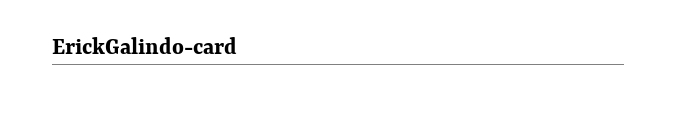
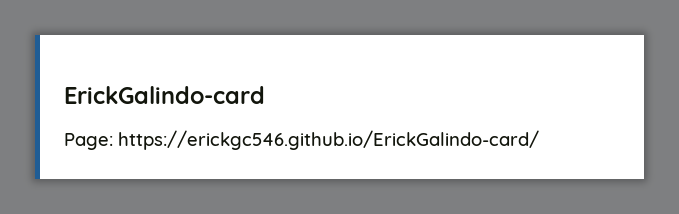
+ Page: https://erickgc546.github.io/ErickGalindo-card/

